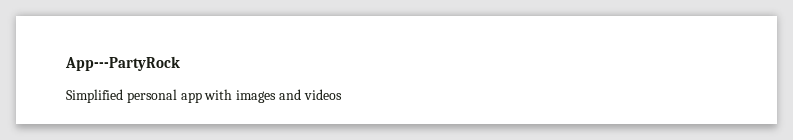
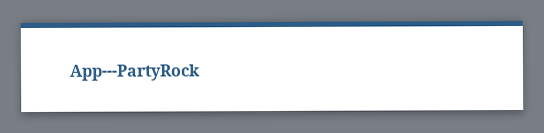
- Simplified personal app with images and videos

